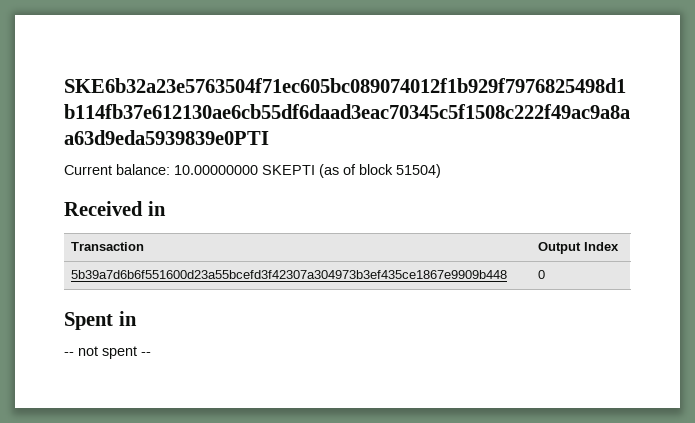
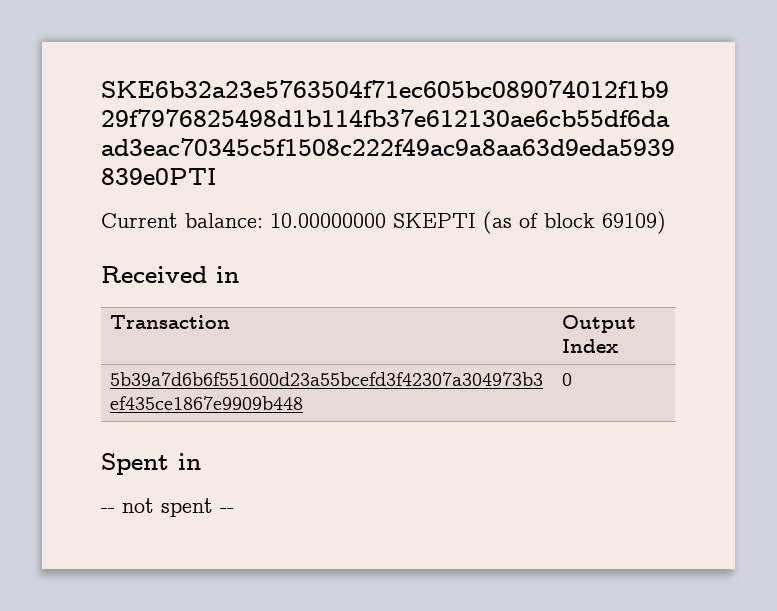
- Current balance: 10.00000000 SKEPTI (as of block 51504)
+ Current balance: 10.00000000 SKEPTI (as of block 69109)

